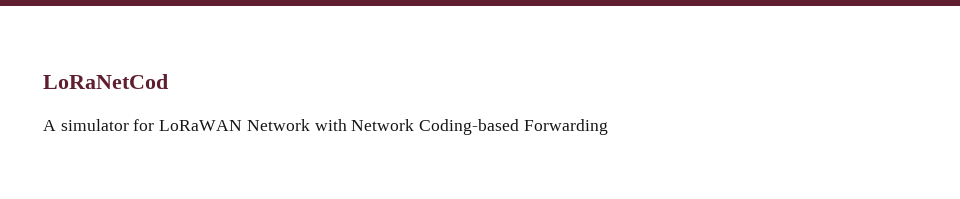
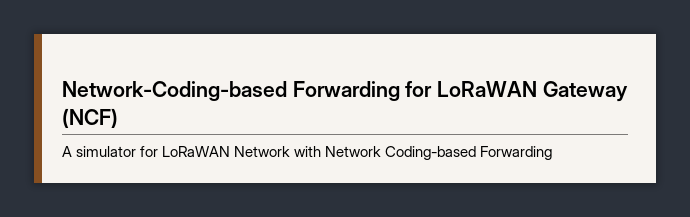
- LoRaNetCod
+ Network-Coding-based Forwarding for LoRaWAN Gateway (NCF)

